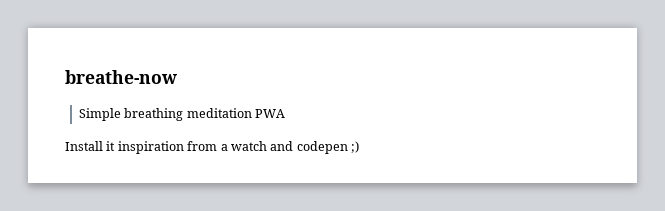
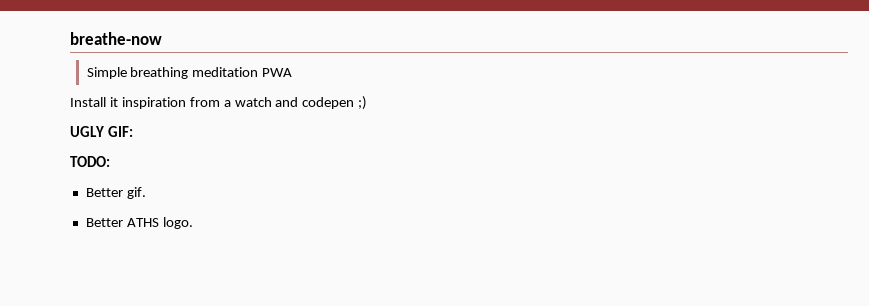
+ UGLY GIF:
+ TODO:
+ Better gif.
+ Better ATHS logo.

